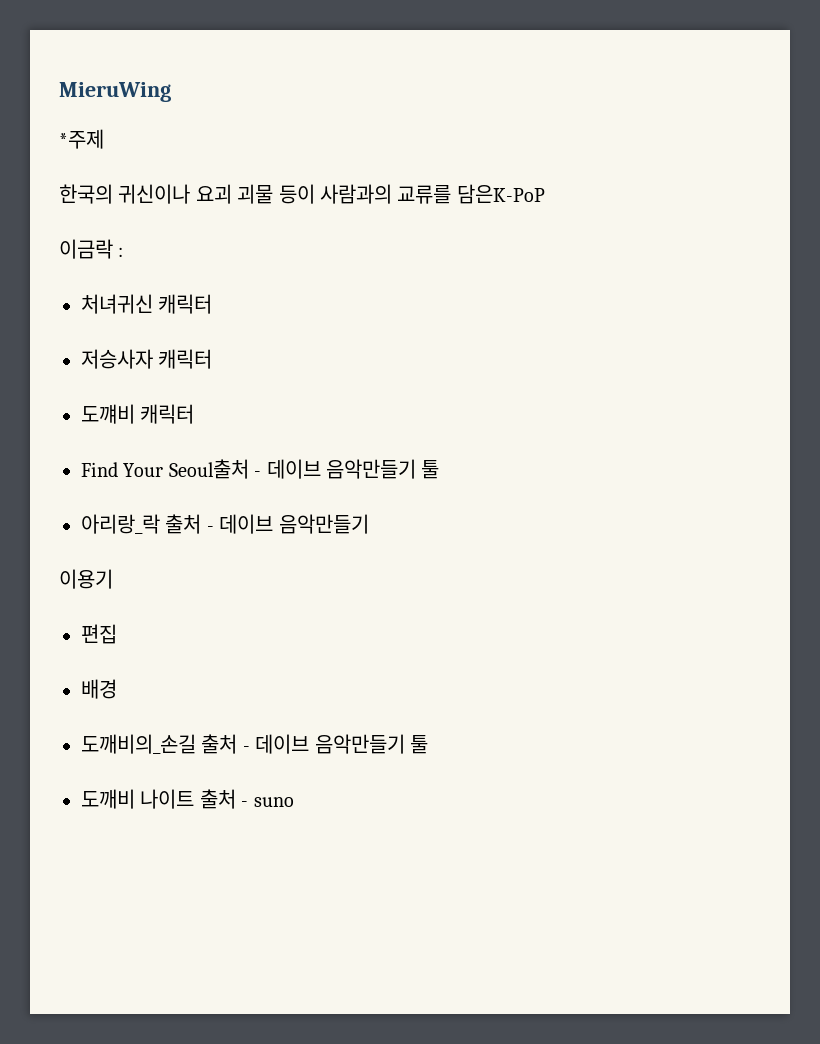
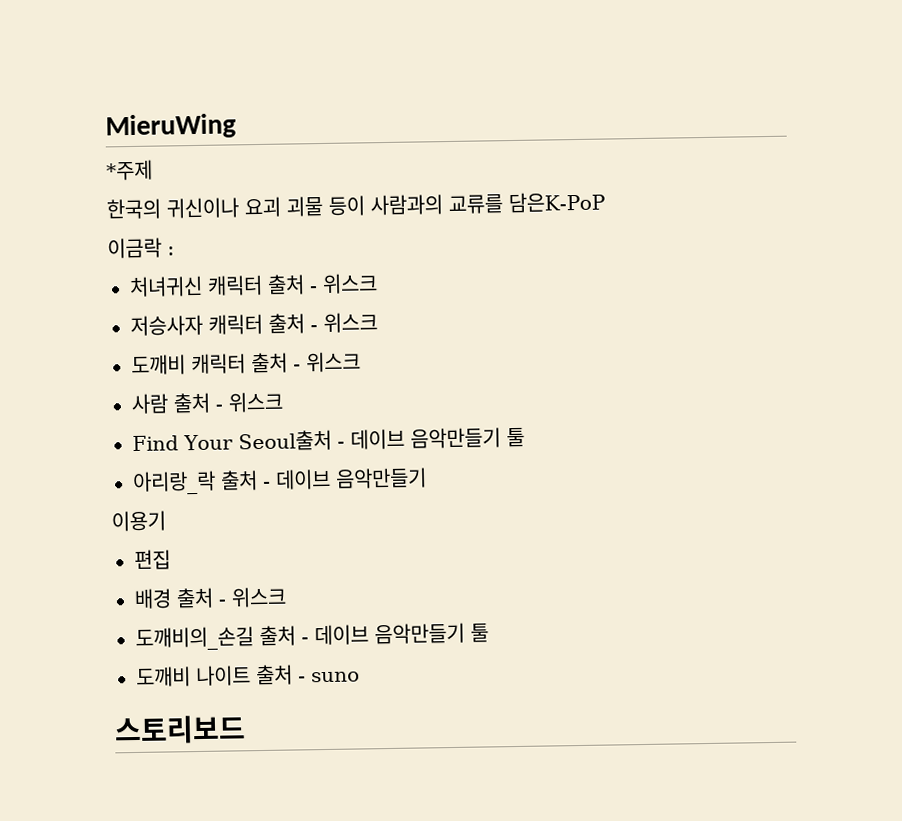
- 처녀귀신 캐릭터
+ 처녀귀신 캐릭터 출처 - 위스크
- 저승사자 캐릭터
- 도꺠비 캐릭터
+ 저승사자 캐릭터 출처 - 위스크
+ 도깨비 캐릭터 출처 - 위스크
+ 사람 출처 - 위스크
- 배경
+ 배경 출처 - 위스크
+ 스토리보드

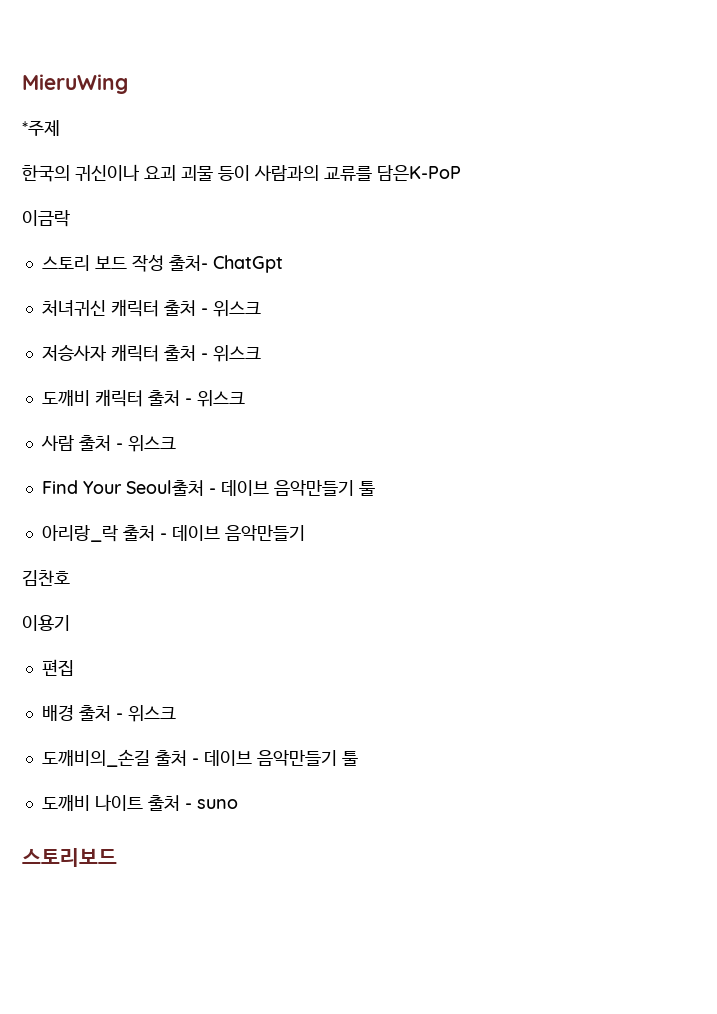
- 이금락 :
+ 이금락
+ 스토리 보드 작성 출처- ChatGpt
+ 김찬호

